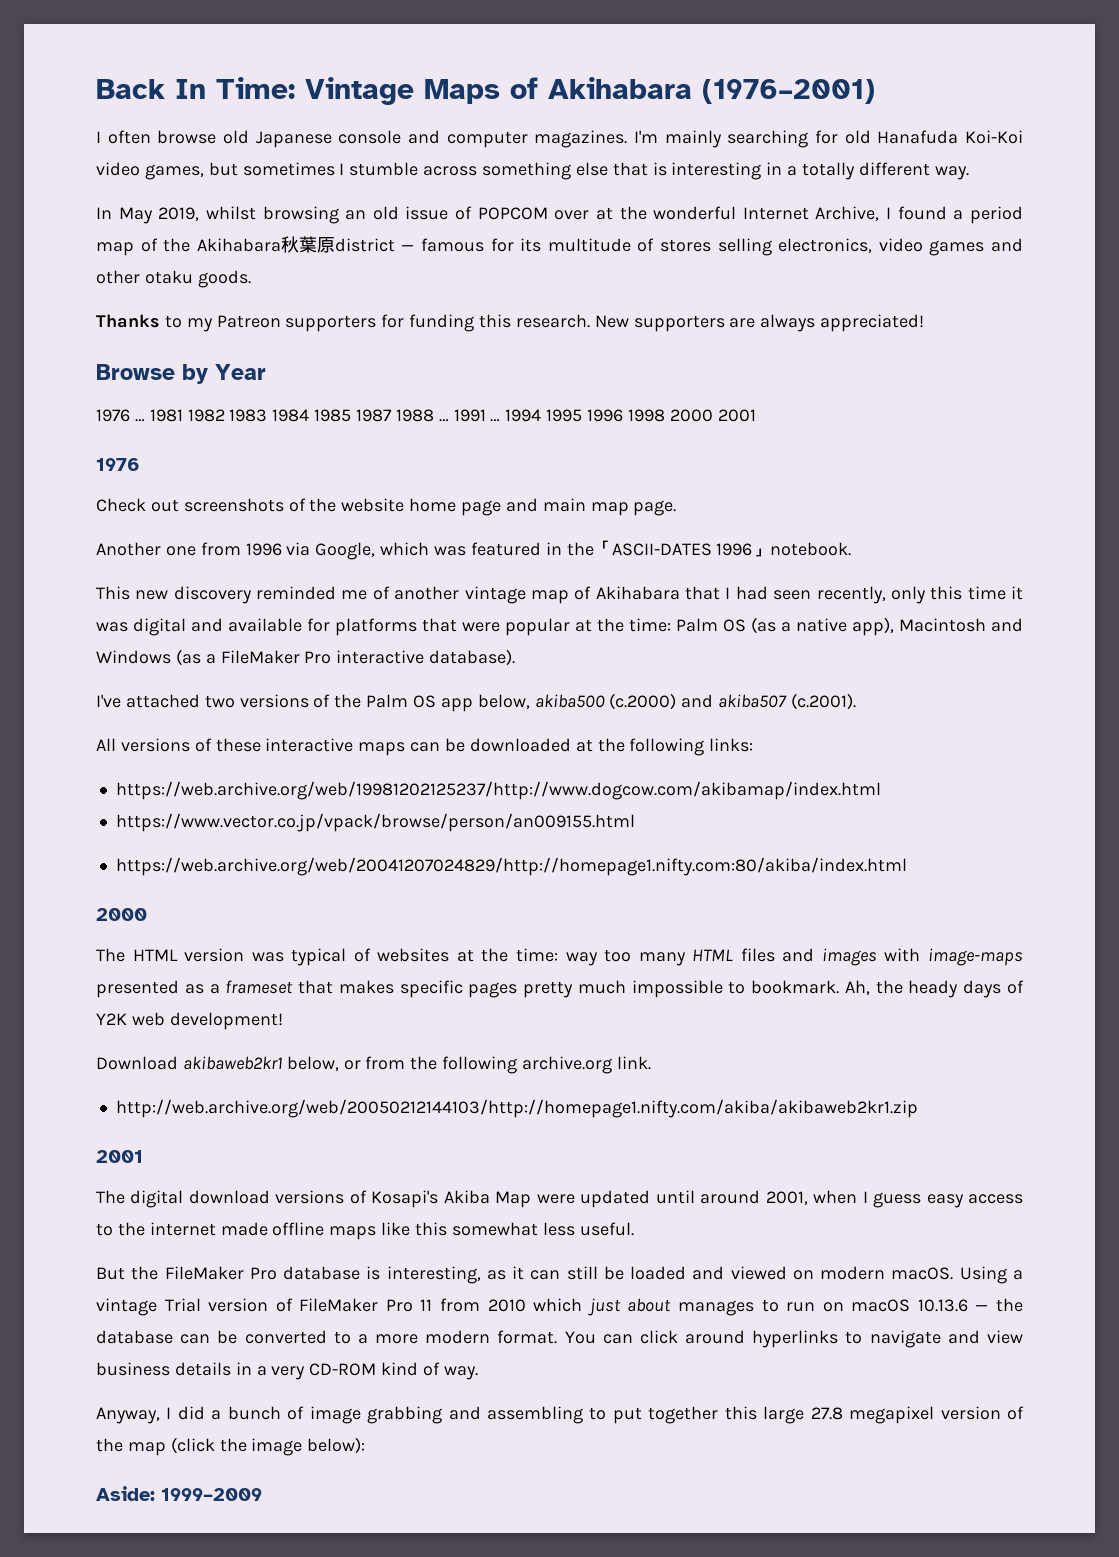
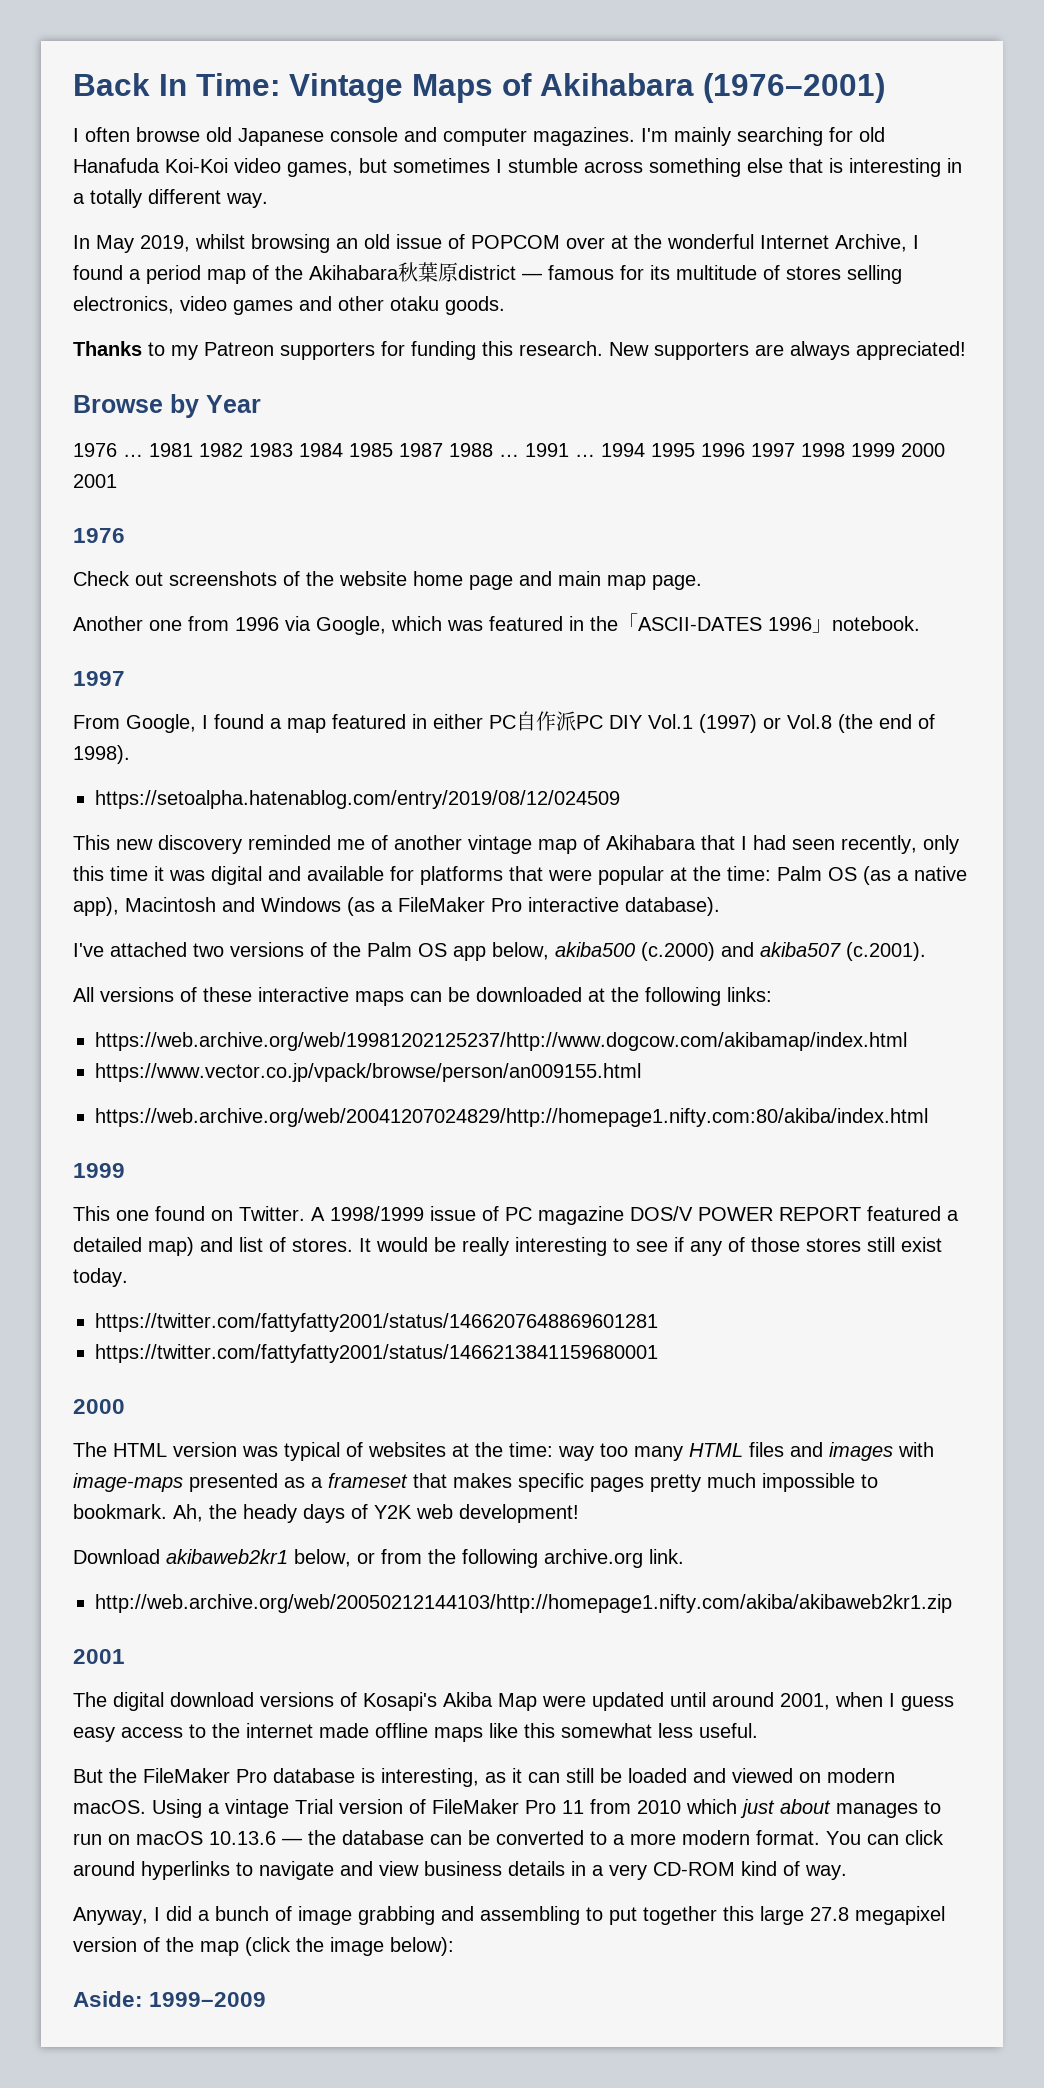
- 1994 1995 1996 1998 2000 2001
+ 1994 1995 1996 1997 1998 1999 2000 2001
  Another one from 1996 via Google, which was featured in the「ASCII-DATES 1996」notebook.
+ 1997
+ From Google, I found a map featured in either PC自作派PC DIY Vol.1 (1997) or Vol.8 (the end of 1998).
+ https://setoalpha.hatenablog.com/entry/2019/08/12/024509
  https://web.archive.org/web/20041207024829/http://homepage1.nifty.com:80/akiba/index.html
+ 1999
+ This one found on Twitter. A 1998/1999 issue of PC magazine DOS/V POWER REPORT featured a detailed map) and list of stores. It would be really interesting to see if any of those stores still exist today.
+ https://twitter.com/fattyfatty2001/status/1466207648869601281
+ https://twitter.com/fattyfatty2001/status/1466213841159680001

